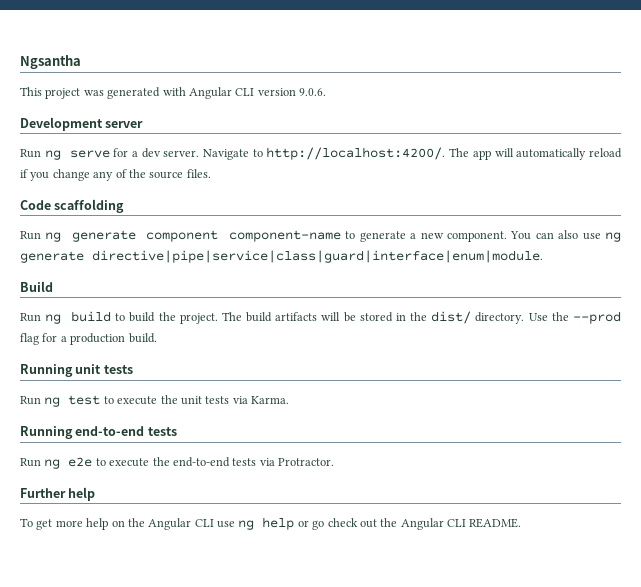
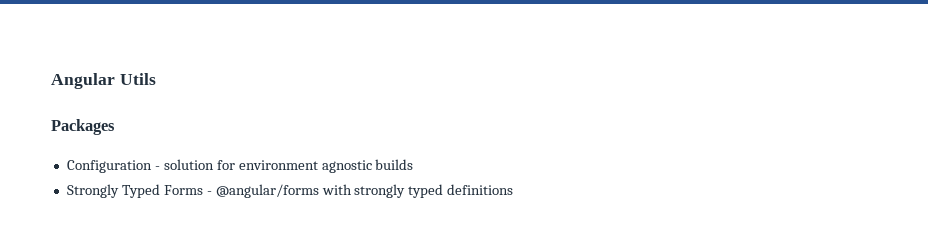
- Ngsantha
- This project was generated with Angular CLI version 9.0.6.
- Development server
- Run ng serve for a dev server. Navigate to http://localhost:4200/. The app will automatically reload if you change any of the source files.
- Code scaffolding
- Run ng generate component component-name to generate a new component. You can also use ng generate directive|pipe|service|class|guard|interface|enum|module.
- Build
- Run ng build to build the project. The build artifacts will be stored in the dist/ directory. Use the --prod flag for a production build.
- Running unit tests
- Run ng test to execute the unit tests via Karma.
- Running end-to-end tests
- Run ng e2e to execute the end-to-end tests via Protractor.
- Further help
- To get more help on the Angular CLI use ng help or go check out the Angular CLI README.
+ Angular Utils
+ Packages
+ Configuration - solution for environment agnostic builds
+ Strongly Typed Forms - @angular/forms with strongly typed definitions

